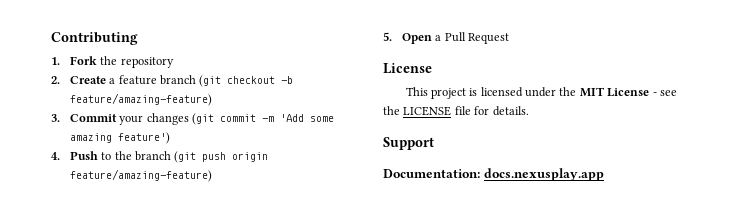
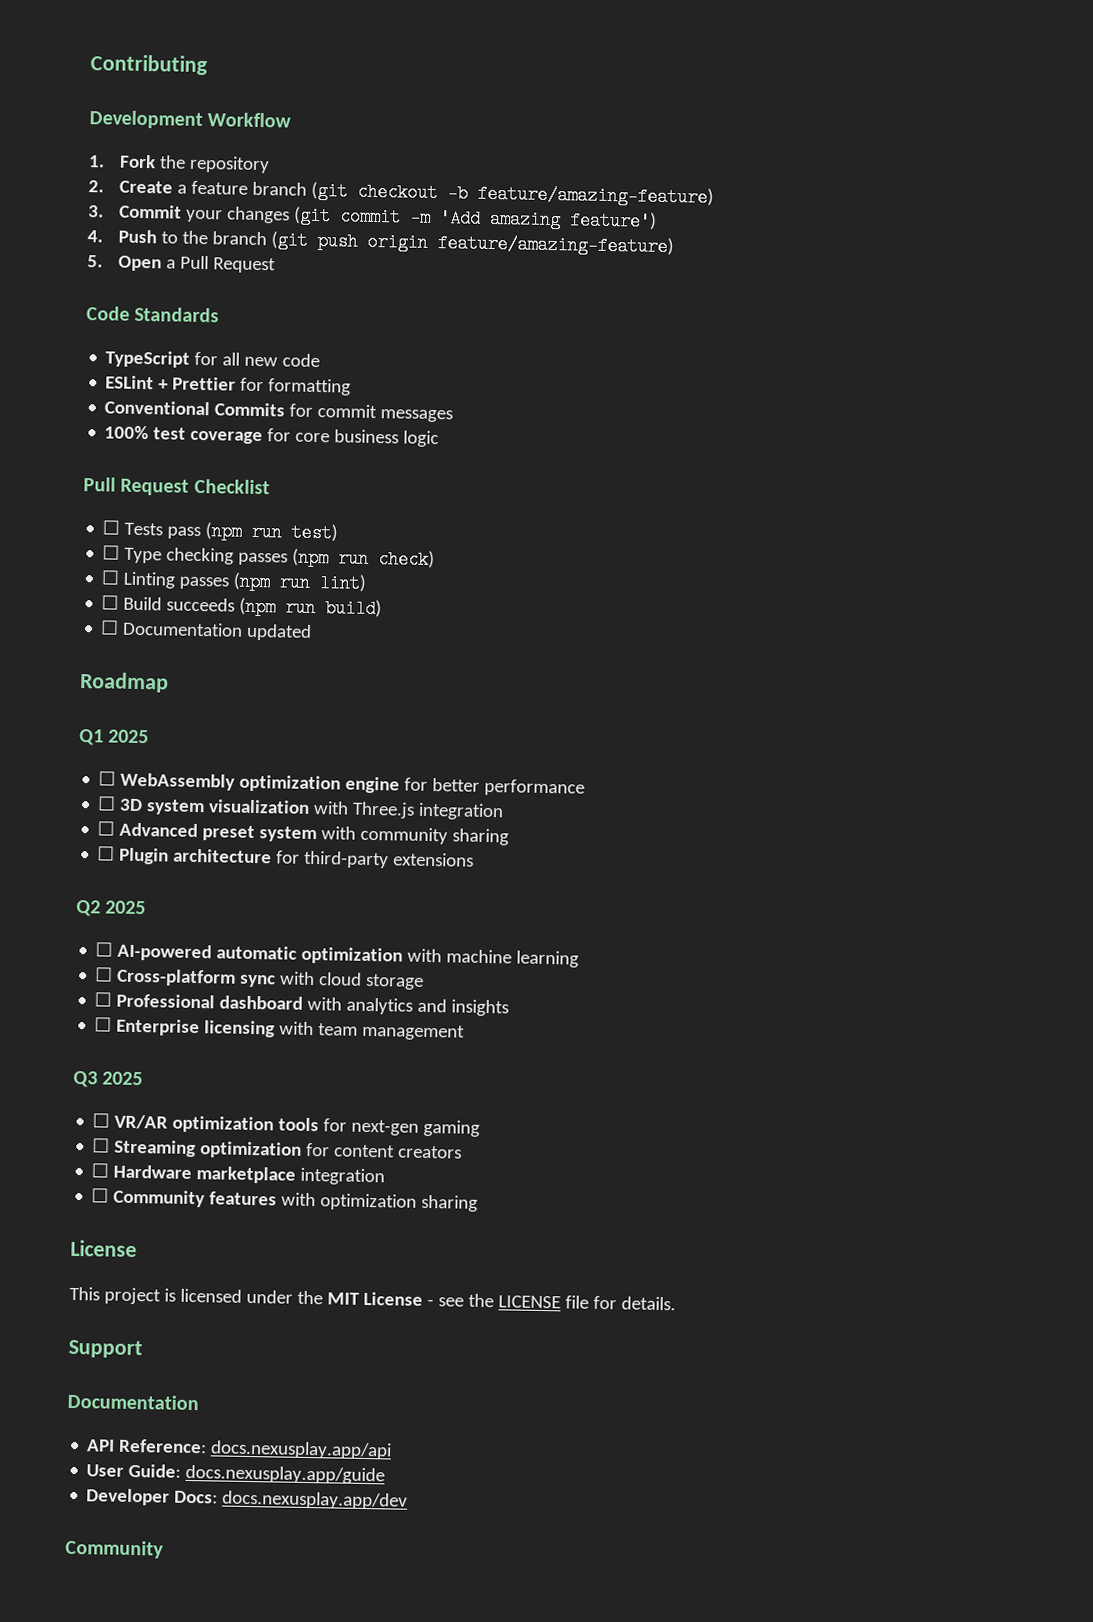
+ Development Workflow
- 3. Commit your changes (git commit -m 'Add some amazing feature')
+ 3. Commit your changes (git commit -m 'Add amazing feature')
+ Code Standards
+ TypeScript for all new code
+ ESLint + Prettier for formatting
+ Conventional Commits for commit messages
+ 100% test coverage for core business logic
+ Pull Request Checklist
+ ☐ Tests pass (npm run test)
+ ☐ Type checking passes (npm run check)
+ ☐ Linting passes (npm run lint)
+ ☐ Build succeeds (npm run build)
+ ☐ Documentation updated
+ Roadmap
+ Q1 2025
+ ☐ WebAssembly optimization engine for better performance
+ ☐ 3D system visualization with Three.js integration
+ ☐ Advanced preset system with community sharing
+ ☐ Plugin architecture for third-party extensions
+ Q2 2025
+ ☐ AI-powered automatic optimization with machine learning
+ ☐ Cross-platform sync with cloud storage
+ ☐ Professional dashboard with analytics and insights
+ ☐ Enterprise licensing with team management
+ Q3 2025
+ ☐ VR/AR optimization tools for next-gen gaming
+ ☐ Streaming optimization for content creators
+ ☐ Hardware marketplace integration
+ ☐ Community features with optimization sharing
  Support
- Documentation: docs.nexusplay.app
+ Documentation
+ API Reference: docs.nexusplay.app/api
+ User Guide: docs.nexusplay.app/guide
+ Developer Docs: docs.nexusplay.app/dev
+ Community

